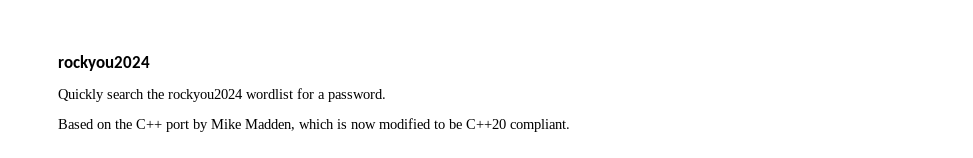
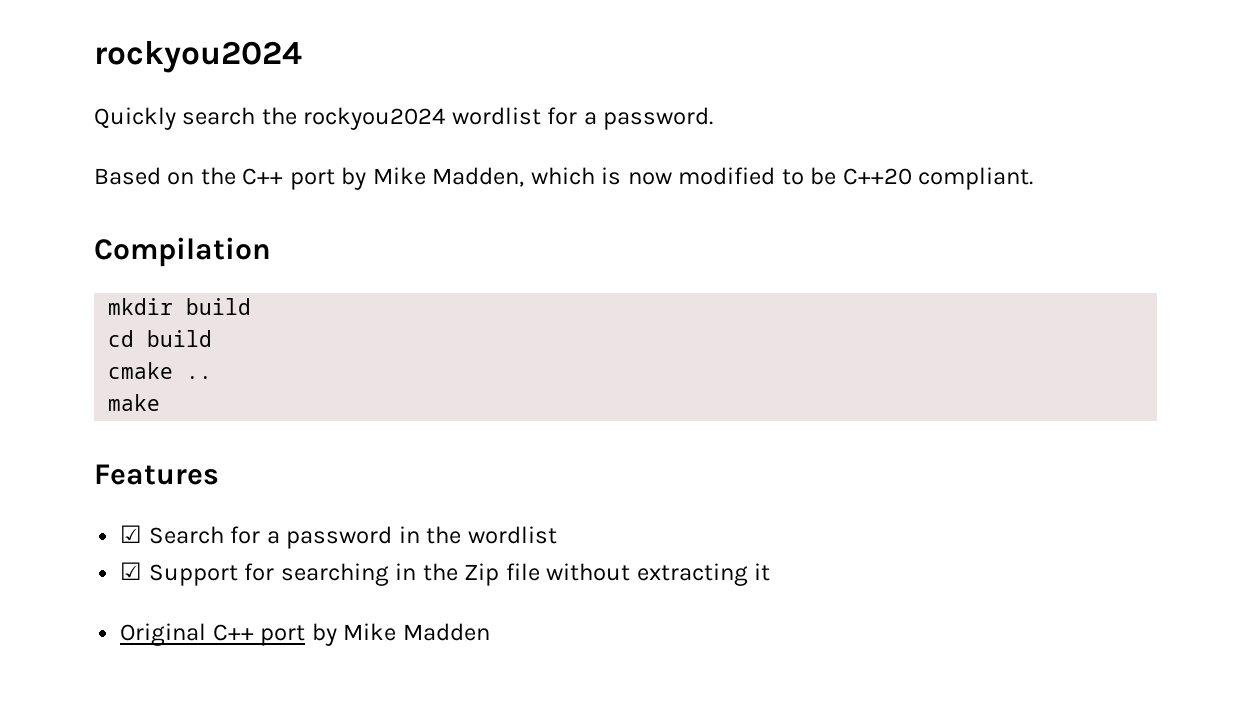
+ Compilation
+ mkdir build
+ cd build
+ cmake ..
+ make
+ Features
+ ☑ Search for a password in the wordlist
+ ☑ Support for searching in the Zip file without extracting it
+ Original C++ port by Mike Madden

